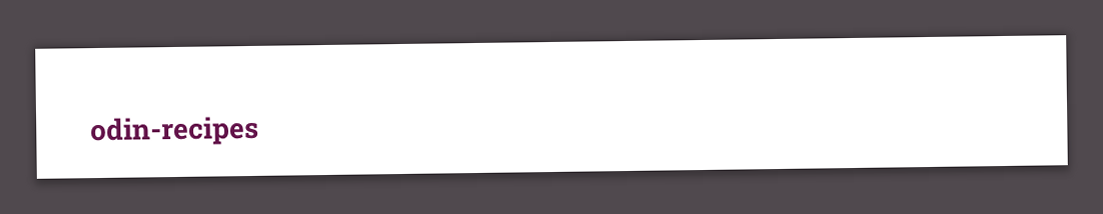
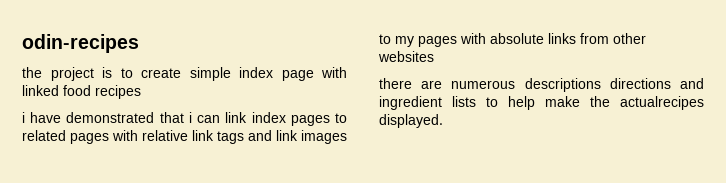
+ the project is to create simple index page with linked food recipes
+ i have demonstrated that i can link index pages to related pages with relative link tags and link images to my pages with absolute links from other websites
+ there are numerous descriptions directions and ingredient lists to help make the actualrecipes displayed.

